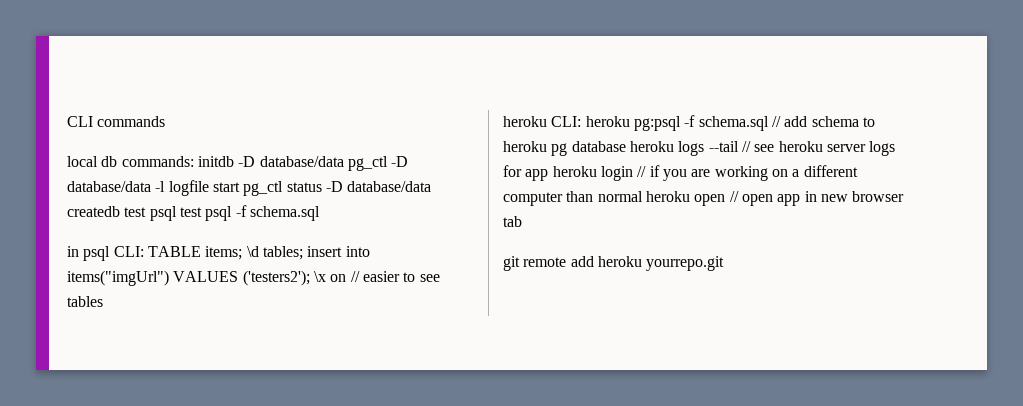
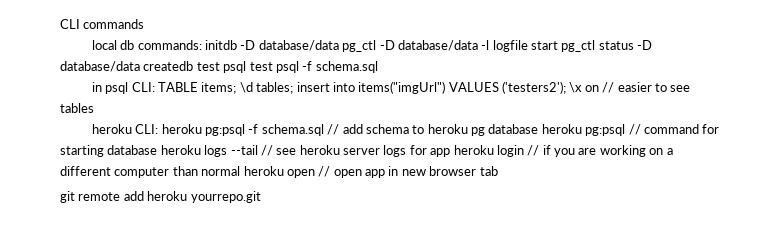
- heroku CLI: heroku pg:psql -f schema.sql // add schema to heroku pg database heroku logs --tail // see heroku server logs for app heroku login // if you are working on a different computer than normal heroku open // open app in new browser tab
+ heroku CLI: heroku pg:psql -f schema.sql // add schema to heroku pg database heroku pg:psql // command for starting database heroku logs --tail // see heroku server logs for app heroku login // if you are working on a different computer than normal heroku open // open app in new browser tab

